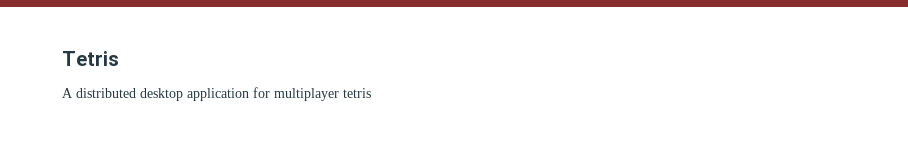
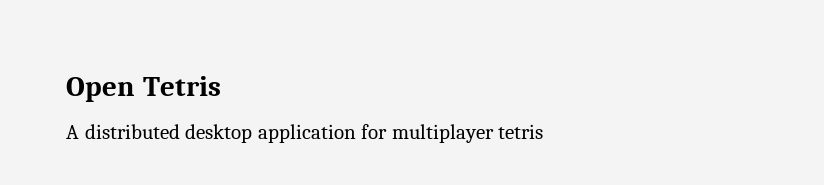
- Tetris
+ Open Tetris

